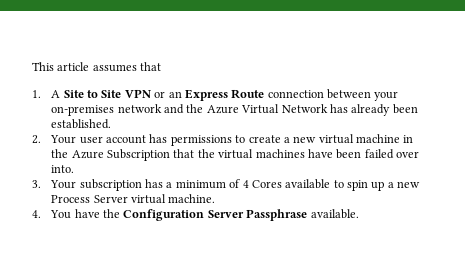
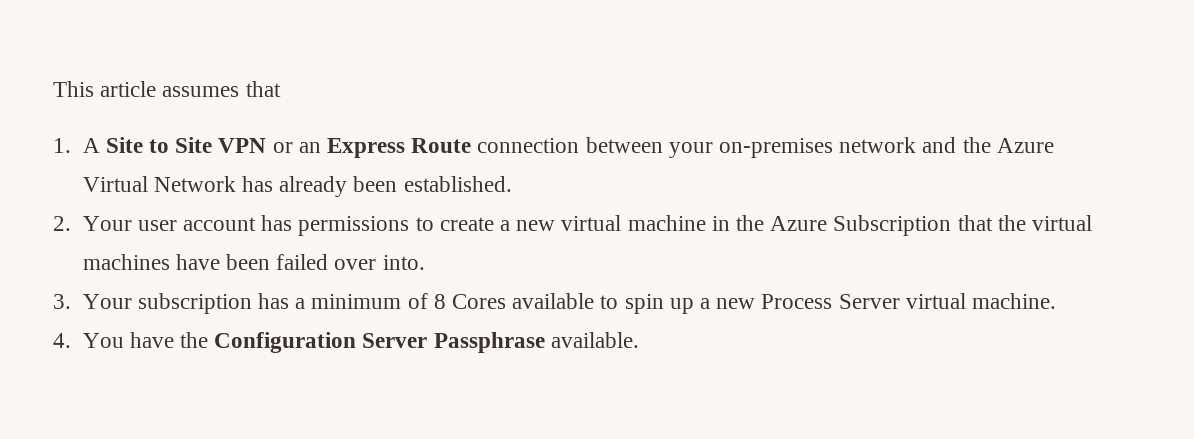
- 3. Your subscription has a minimum of 4 Cores available to spin up a new Process Server virtual machine.
+ 3. Your subscription has a minimum of 8 Cores available to spin up a new Process Server virtual machine.

